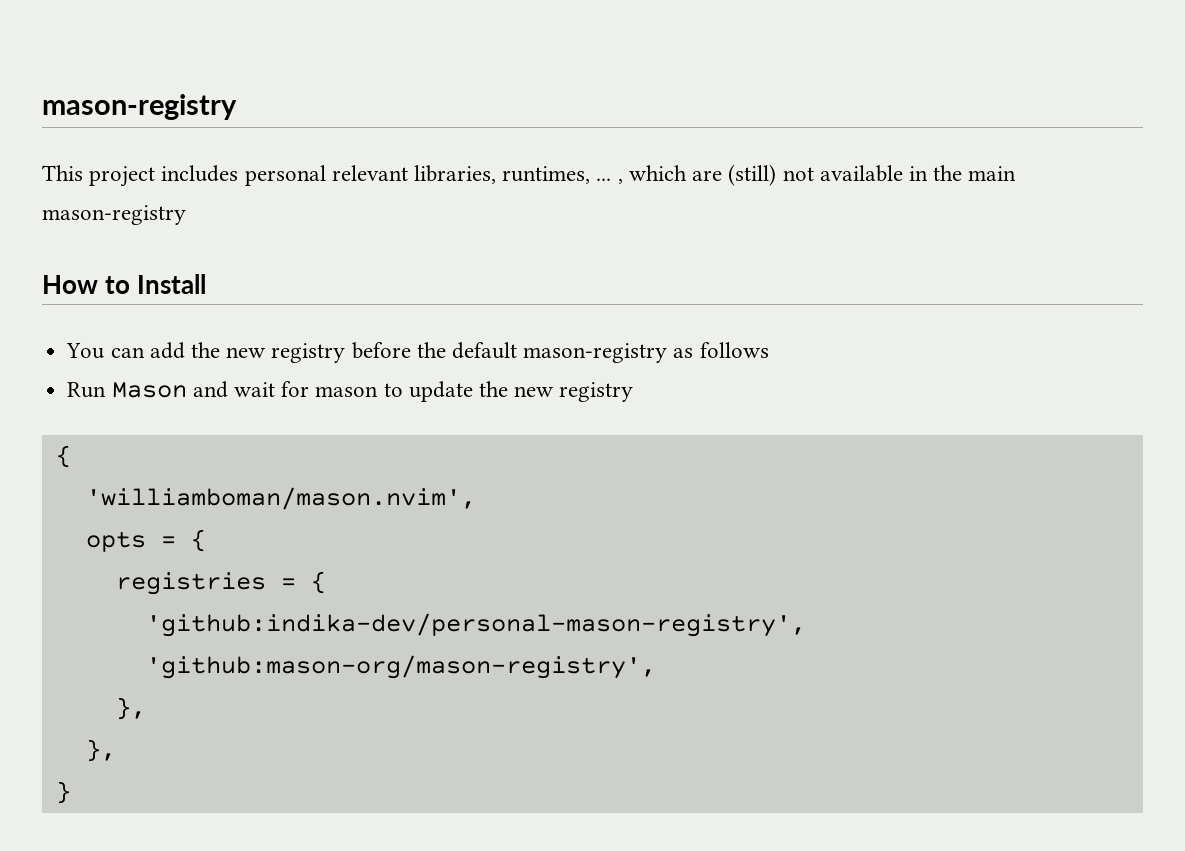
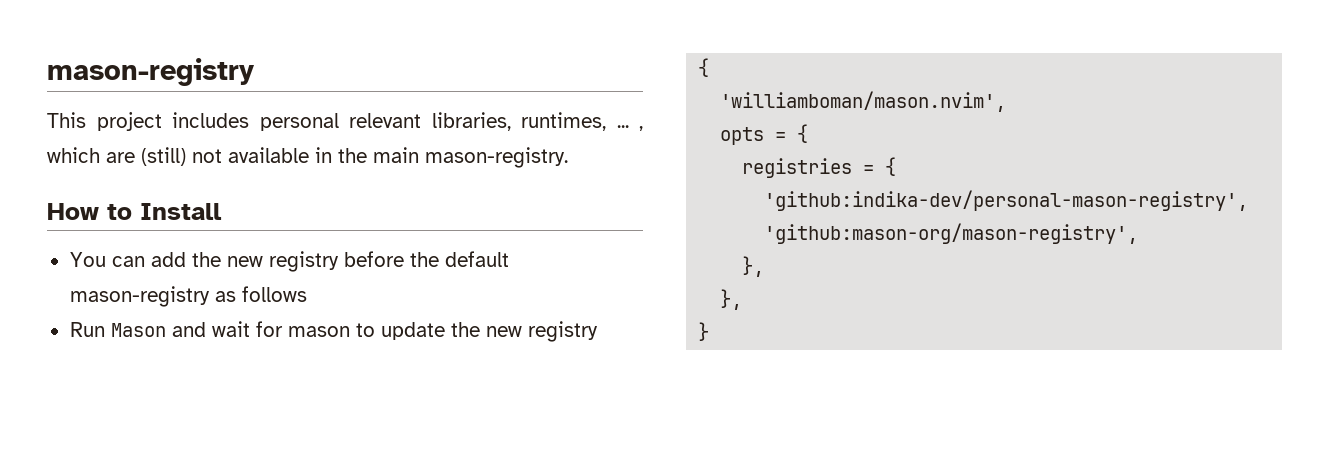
- This project includes personal relevant libraries, runtimes, ... , which are (still) not available in the main mason-registry
+ This project includes personal relevant libraries, runtimes, ... , which are (still) not available in the main mason-registry.

